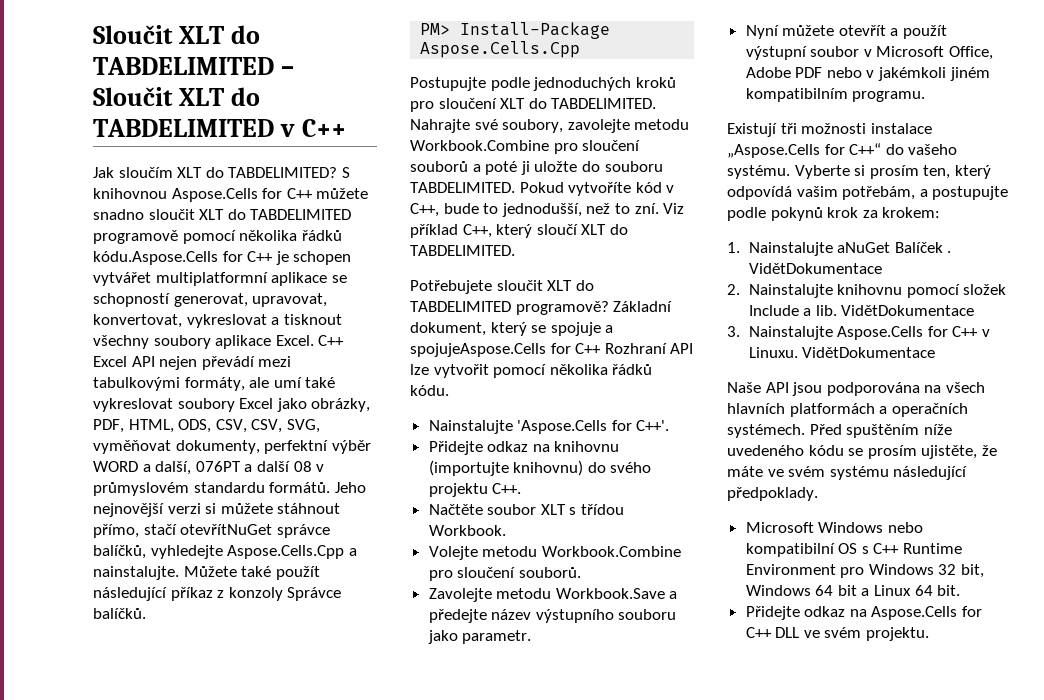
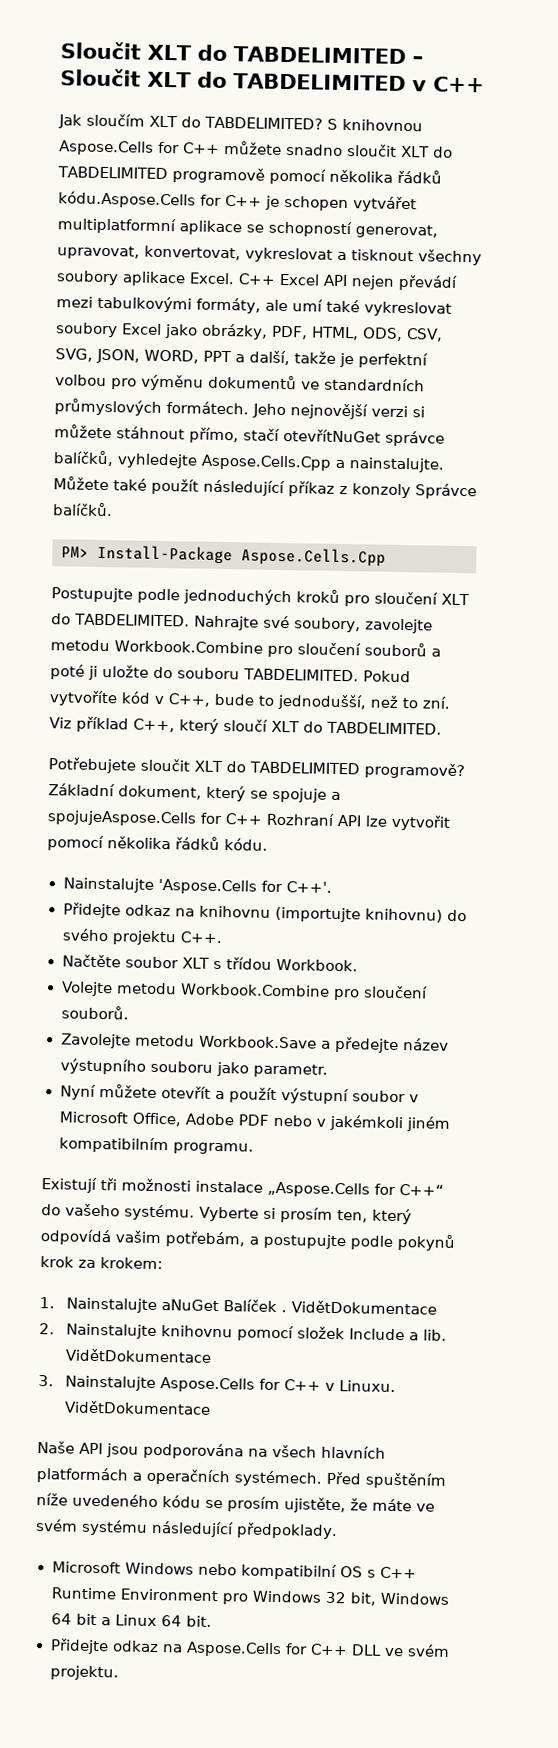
- C++ Excel API nejen převádí mezi tabulkovými formáty, ale umí také vykreslovat soubory Excel jako obrázky, PDF, HTML, ODS, CSV, CSV, SVG, vyměňovat dokumenty, perfektní výběr WORD a další, 076PT a další 08 v průmyslovém standardu formátů.
+ C++ Excel API nejen převádí mezi tabulkovými formáty, ale umí také vykreslovat soubory Excel jako obrázky, PDF, HTML, ODS, CSV, SVG, JSON, WORD, PPT a další, takže je perfektní volbou pro výměnu dokumentů ve standardních průmyslových formátech.

